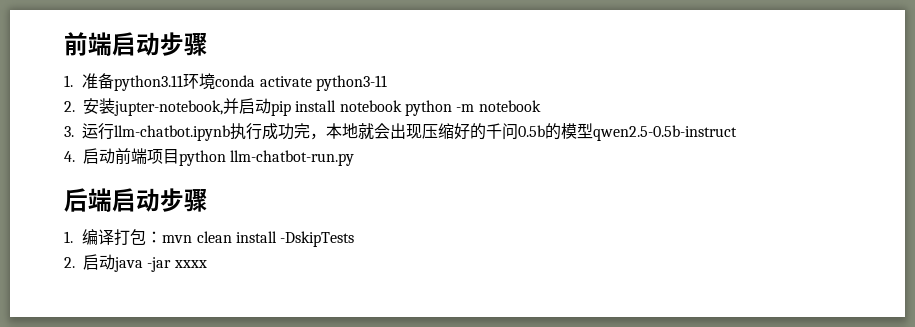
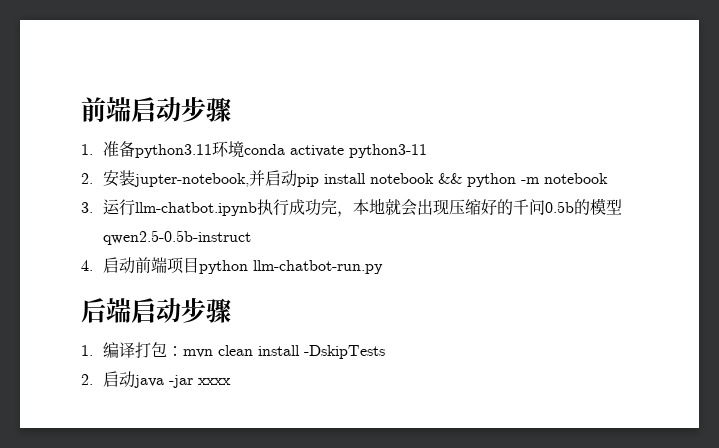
- 2.安装jupter-notebook,并启动pip install notebook python -m notebook
+ 2.安装jupter-notebook,并启动pip install notebook && python -m notebook

